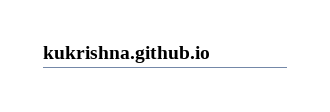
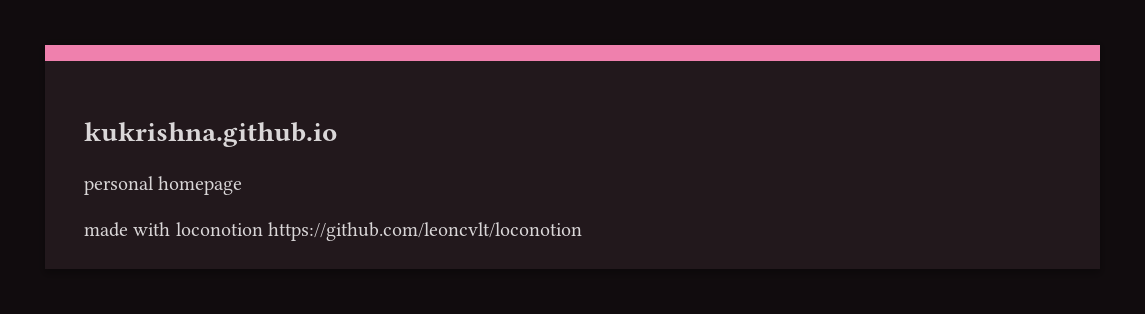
+ personal homepage
+ made with loconotion https://github.com/leoncvlt/loconotion

